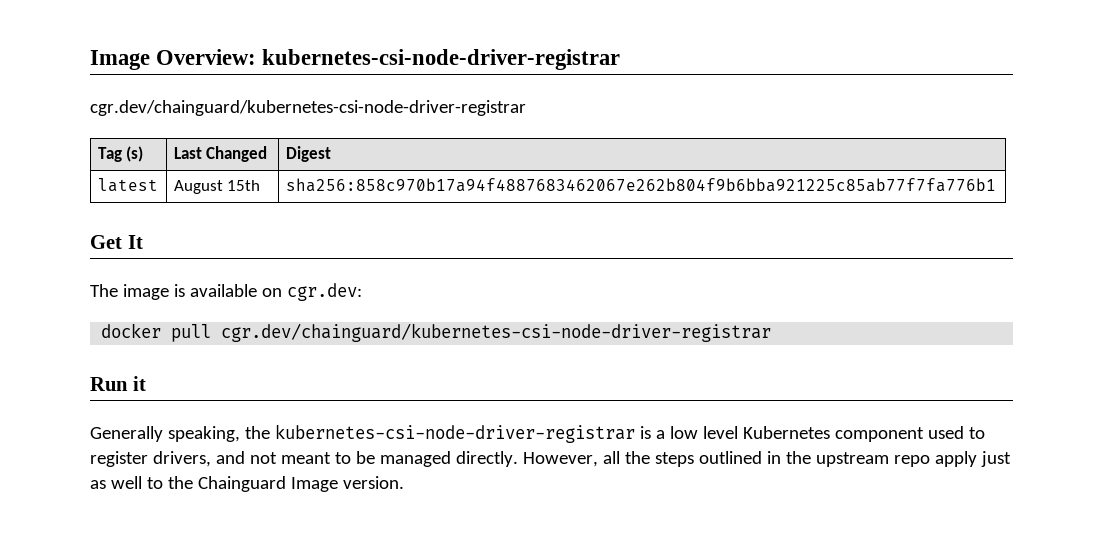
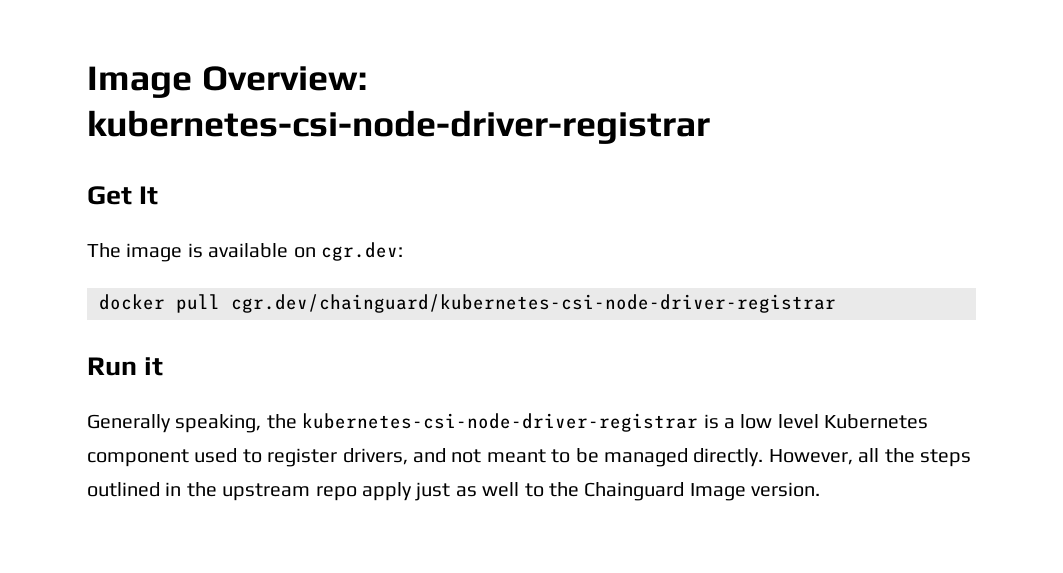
  Image Overview: kubernetes-csi-node-driver-registrar
- cgr.dev/chainguard/kubernetes-csi-node-driver-registrar
- Tag (s) | Last Changed | Digest
- latest | August 15th | sha256:858c970b17a94f4887683462067e262b804f9b6bba921225c85ab77f7fa776b1

